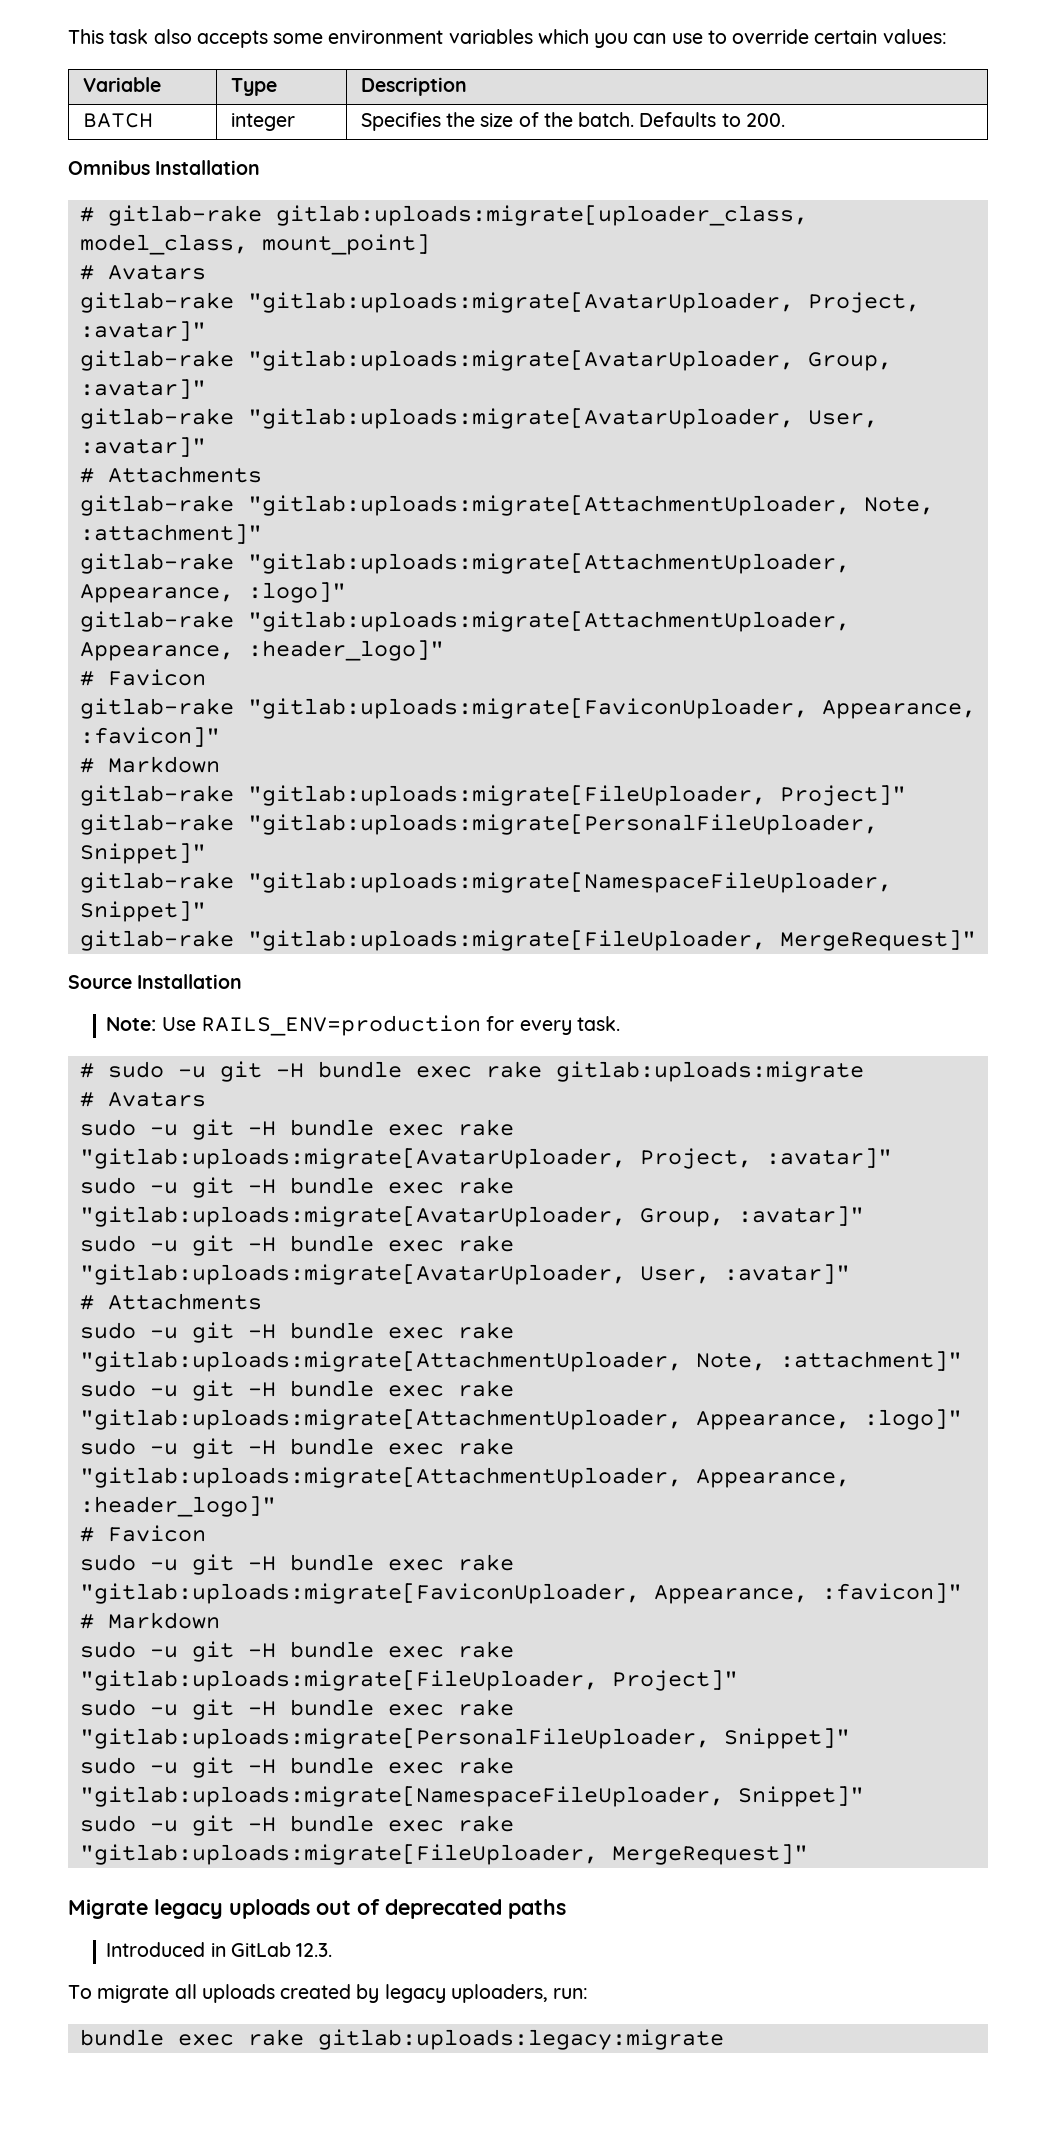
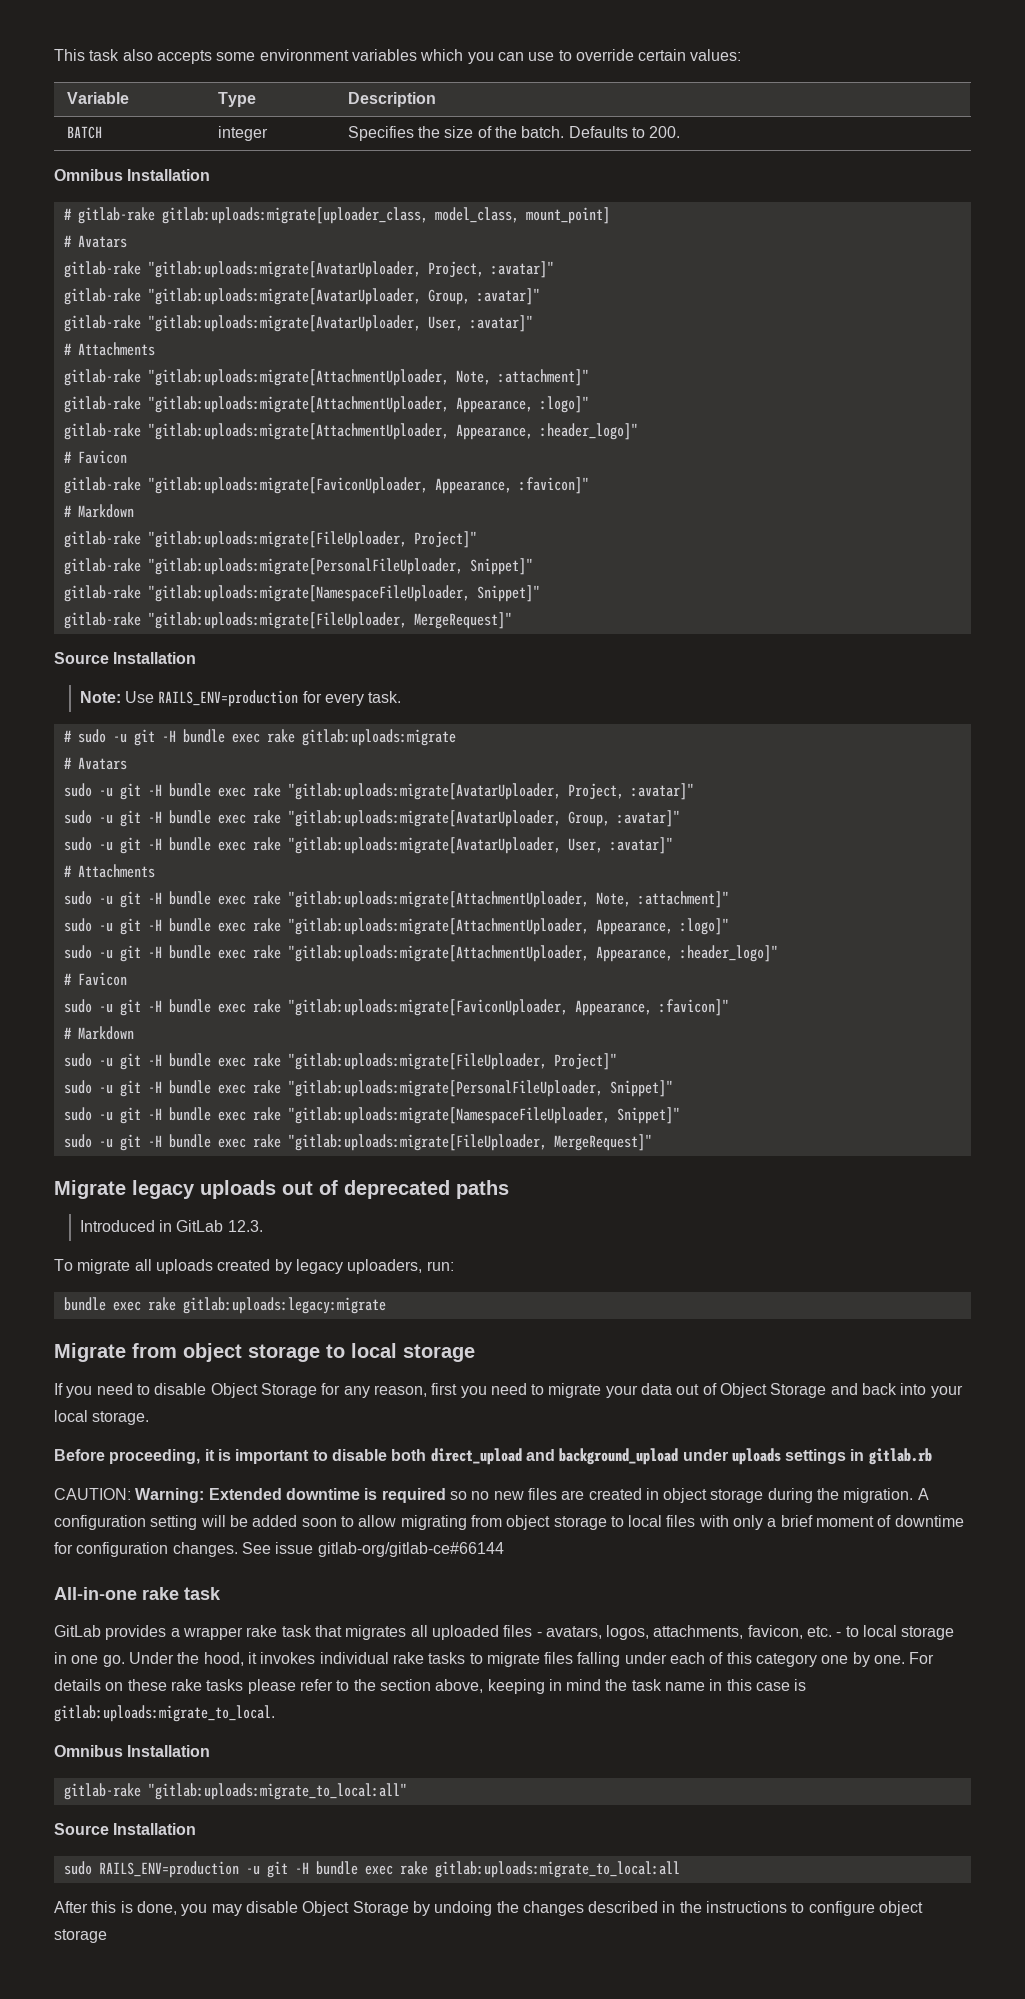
+ Migrate from object storage to local storage
+ If you need to disable Object Storage for any reason, first you need to migrate your data out of Object Storage and back into your local storage.
+ Before proceeding, it is important to disable both direct_upload and background_upload under uploads settings in gitlab.rb
+ CAUTION: Warning: Extended downtime is required so no new files are created in object storage during the migration. A configuration setting will be added soon to allow migrating from object storage to local files with only a brief moment of downtime for configuration changes. See issue gitlab-org/gitlab-ce#66144
+ All-in-one rake task
+ GitLab provides a wrapper rake task that migrates all uploaded files - avatars, logos, attachments, favicon, etc. - to local storage in one go. Under the hood, it invokes individual rake tasks to migrate files falling under each of this category one by one. For details on these rake tasks please refer to the section above, keeping in mind the task name in this case is gitlab:uploads:migrate_to_local.
+ Omnibus Installation
+ gitlab-rake "gitlab:uploads:migrate_to_local:all"
+ Source Installation
+ sudo RAILS_ENV=production -u git -H bundle exec rake gitlab:uploads:migrate_to_local:all
+ After this is done, you may disable Object Storage by undoing the changes described in the instructions to configure object storage

